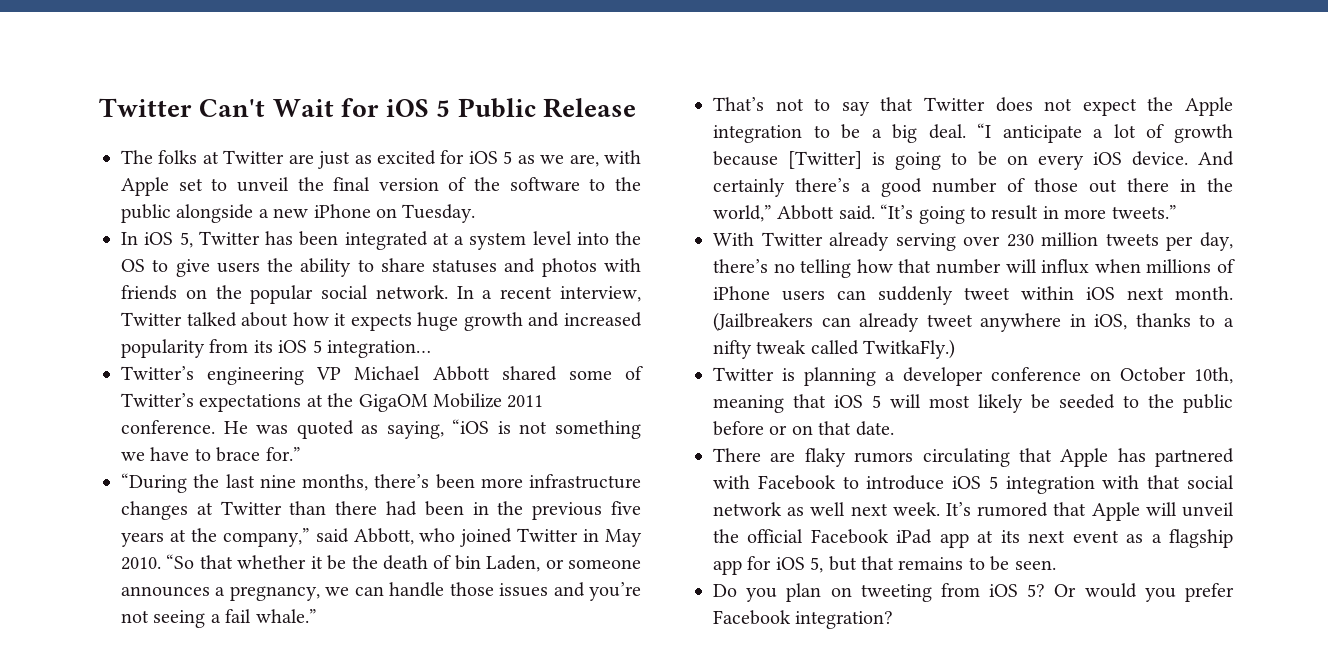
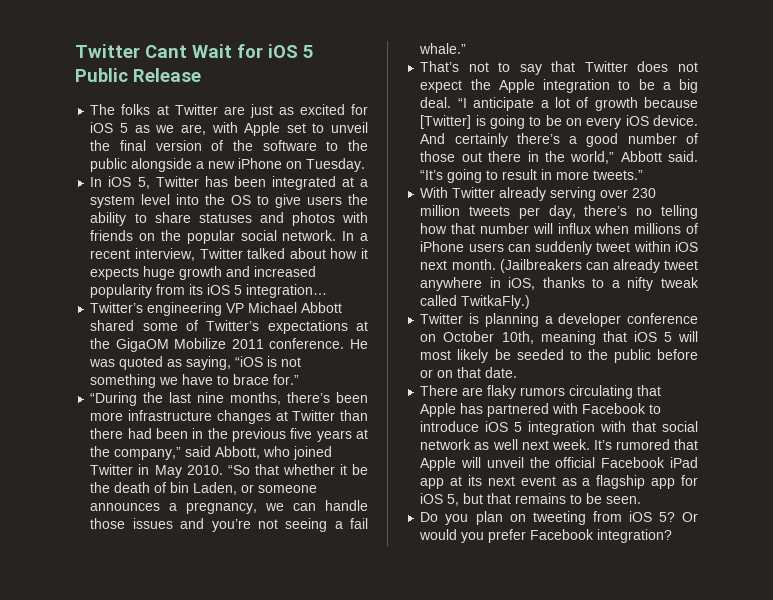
- Twitter Can't Wait for iOS 5 Public Release
+ Twitter Cant Wait for iOS 5 Public Release

